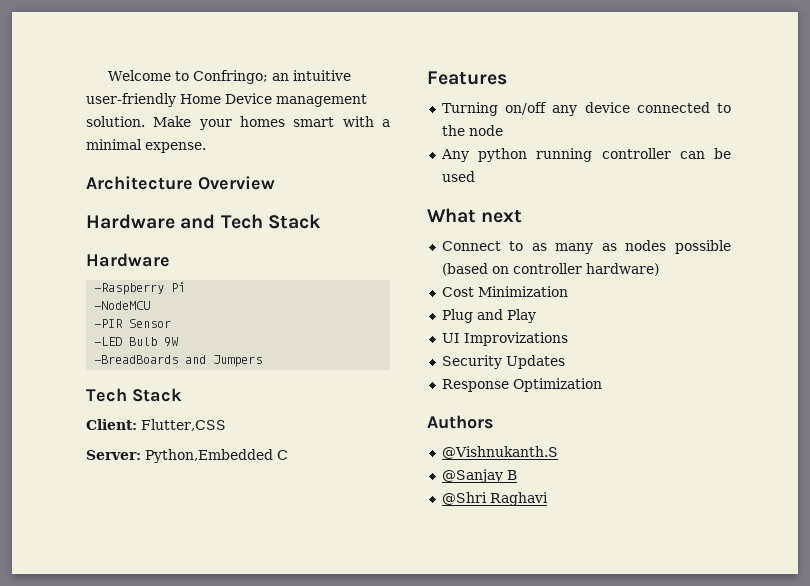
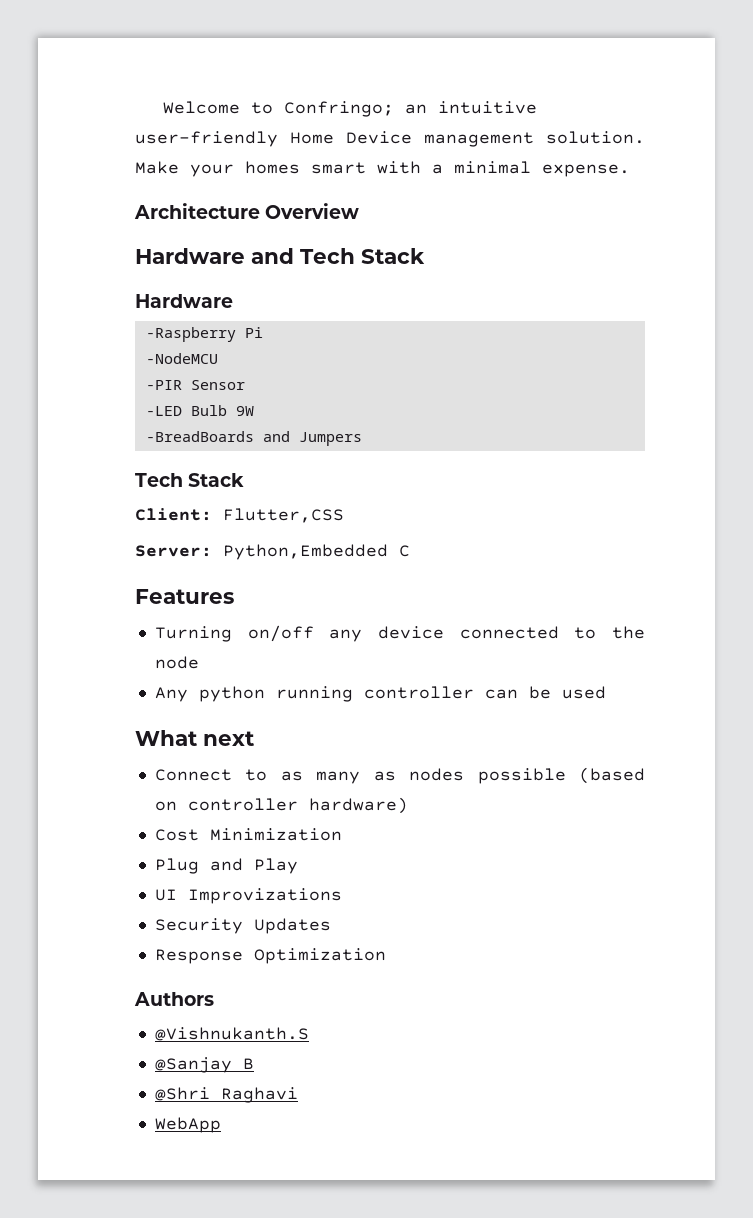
+ WebApp

